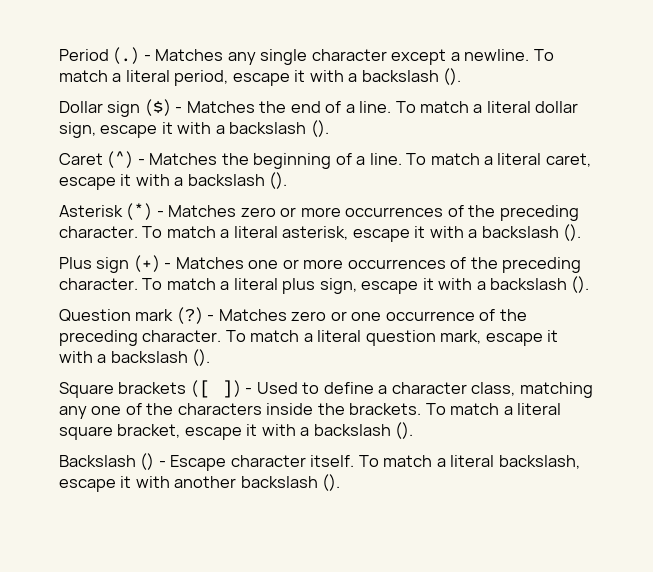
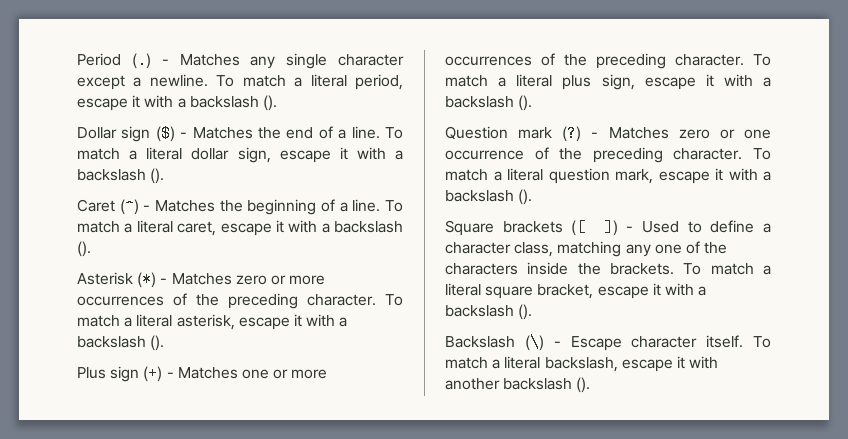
- Backslash () - Escape character itself.
+ Backslash (\) - Escape character itself.

